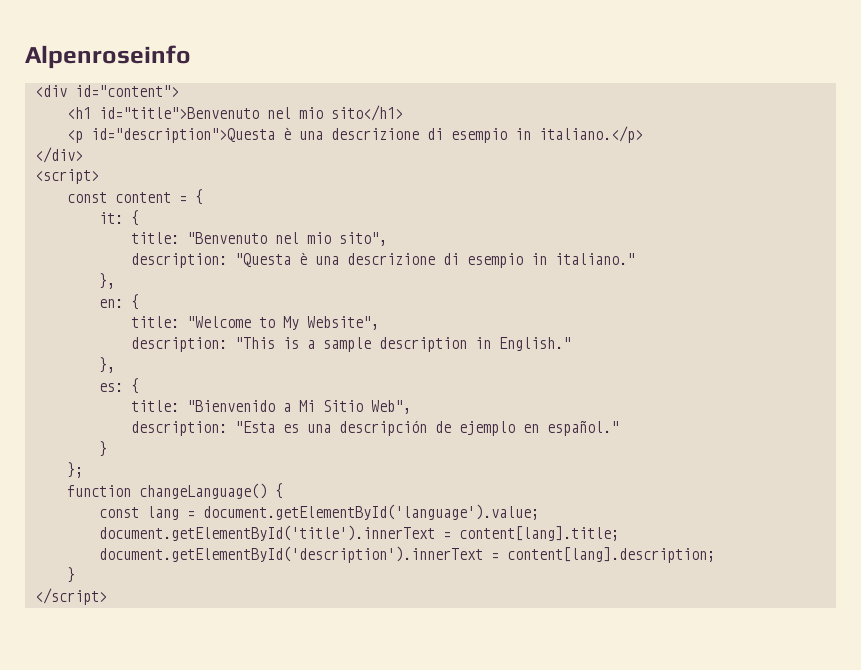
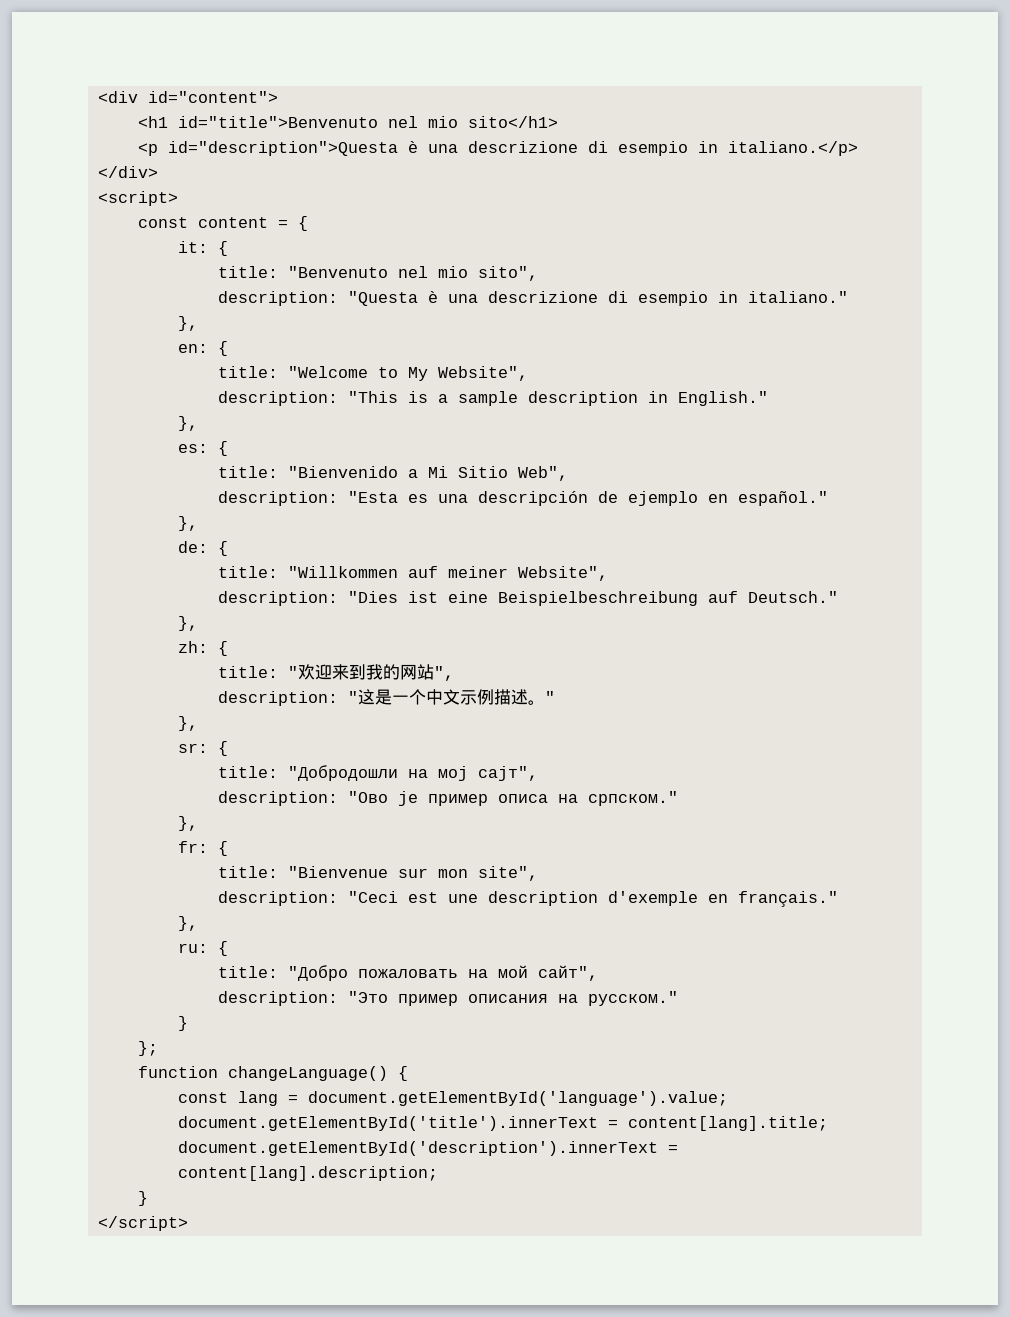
- Alpenroseinfo
  description: "Esta es una descripción de ejemplo en español."
+ },
+ de: {
+ title: "Willkommen auf meiner Website",
+ description: "Dies ist eine Beispielbeschreibung auf Deutsch."
+ },
+ zh: {
+ title: "欢迎来到我的网站",
+ description: "这是一个中文示例描述。"
+ },
+ sr: {
+ title: "Добродошли на мој сајт",
+ description: "Ово је пример описa на српском."
+ },
+ fr: {
+ title: "Bienvenue sur mon site",
+ description: "Ceci est une description d'exemple en français."
+ },
+ ru: {
+ title: "Добро пожаловать на мой сайт",
+ description: "Это пример описания на русском."

